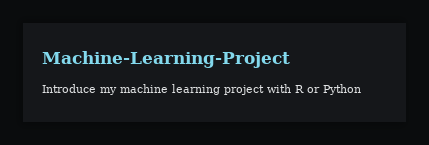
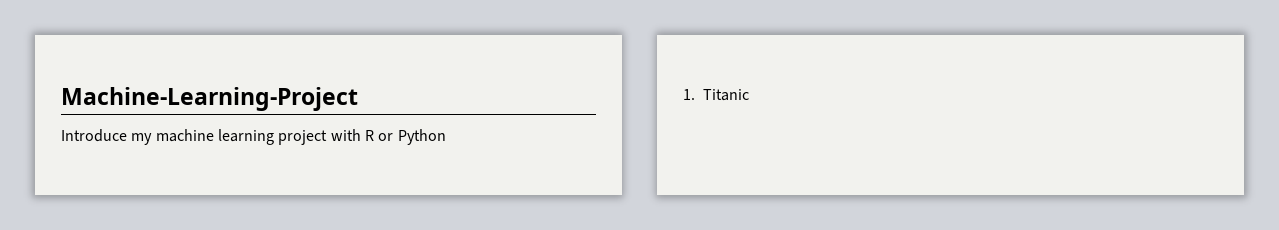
+ 1. Titanic

